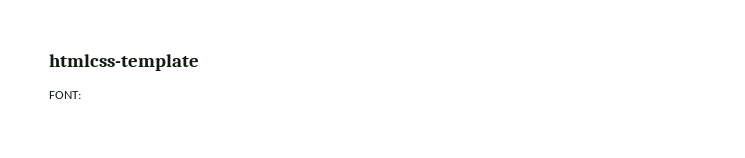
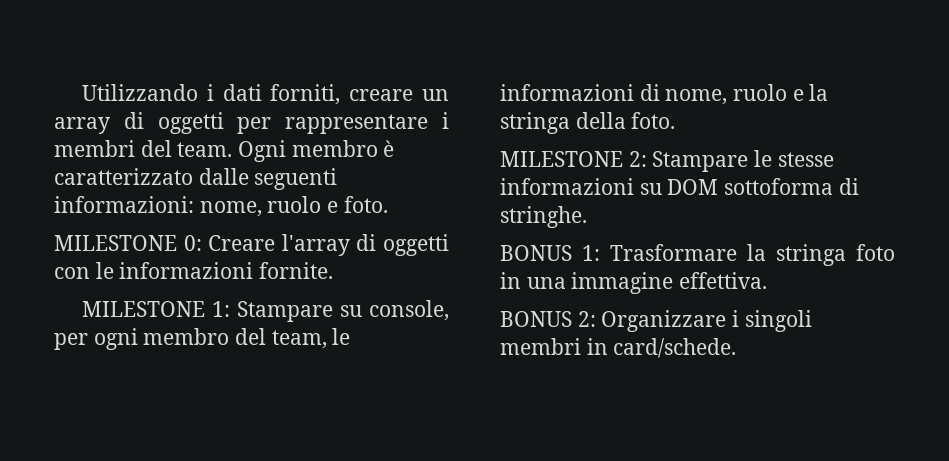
- htmlcss-template
- FONT:
+ Utilizzando i dati forniti, creare un array di oggetti per rappresentare i membri del team. Ogni membro è caratterizzato dalle seguenti informazioni: nome, ruolo e foto.
+ MILESTONE 0: Creare l'array di oggetti con le informazioni fornite.
+ MILESTONE 1: Stampare su console, per ogni membro del team, le informazioni di nome, ruolo e la stringa della foto.
+ MILESTONE 2: Stampare le stesse informazioni su DOM sottoforma di stringhe.
+ BONUS 1: Trasformare la stringa foto in una immagine effettiva.
+ BONUS 2: Organizzare i singoli membri in card/schede.

